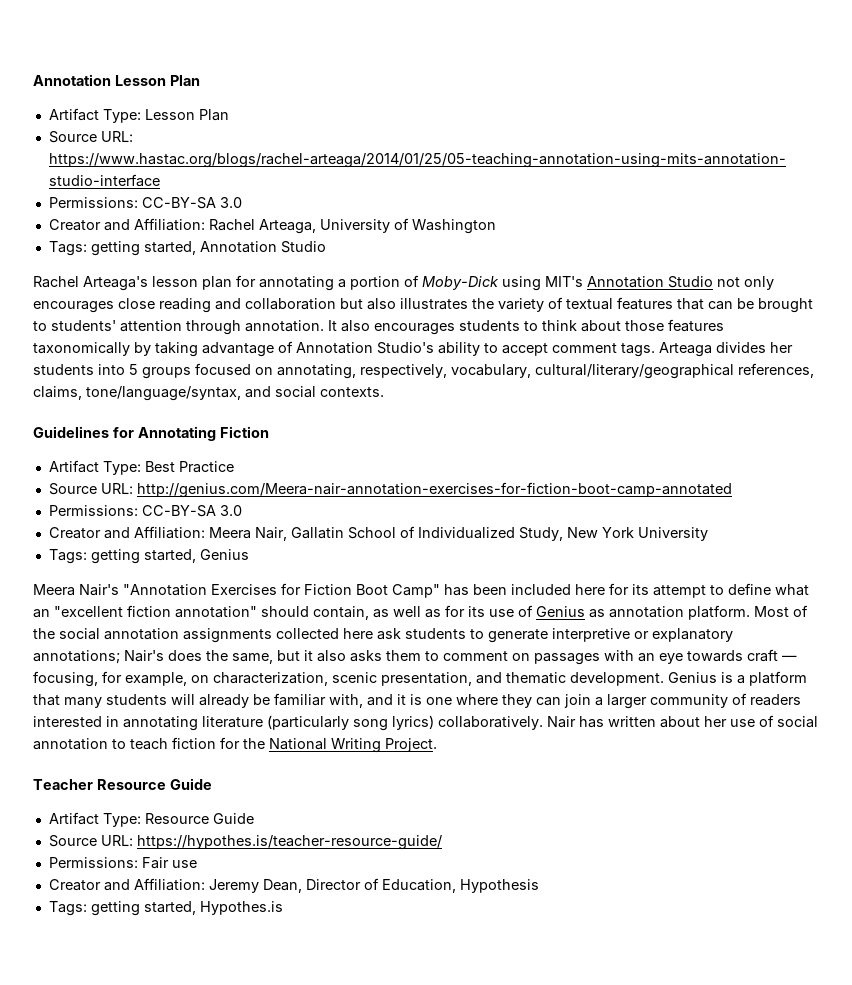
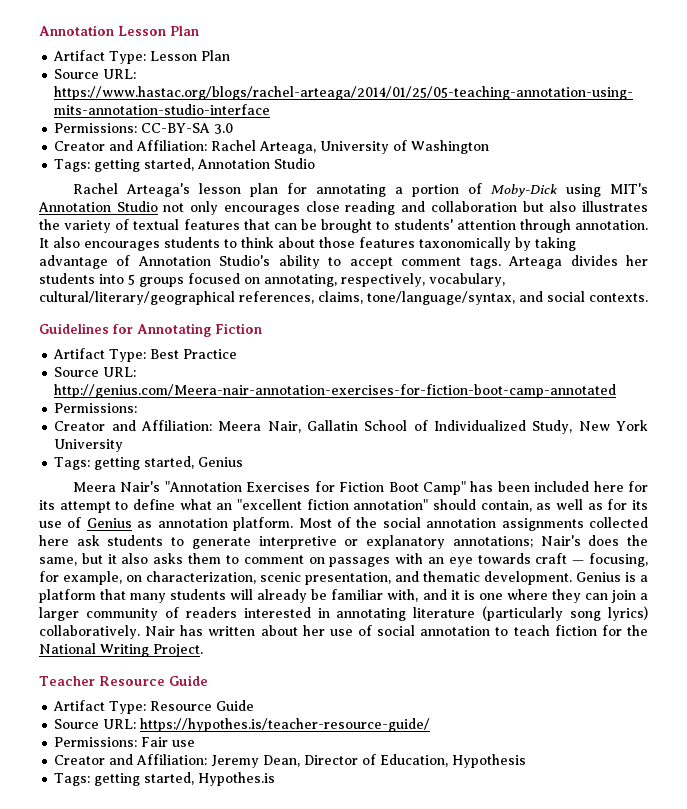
  Source URL: http://genius.com/Meera-nair-annotation-exercises-for-fiction-boot-camp-annotated
- Permissions: CC-BY-SA 3.0
+ Permissions:

